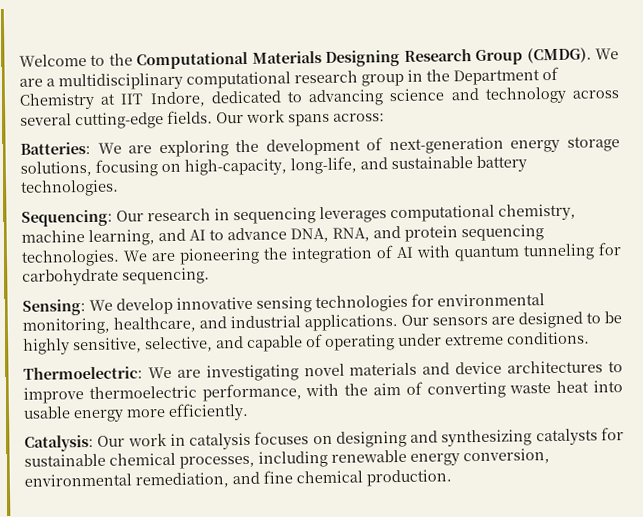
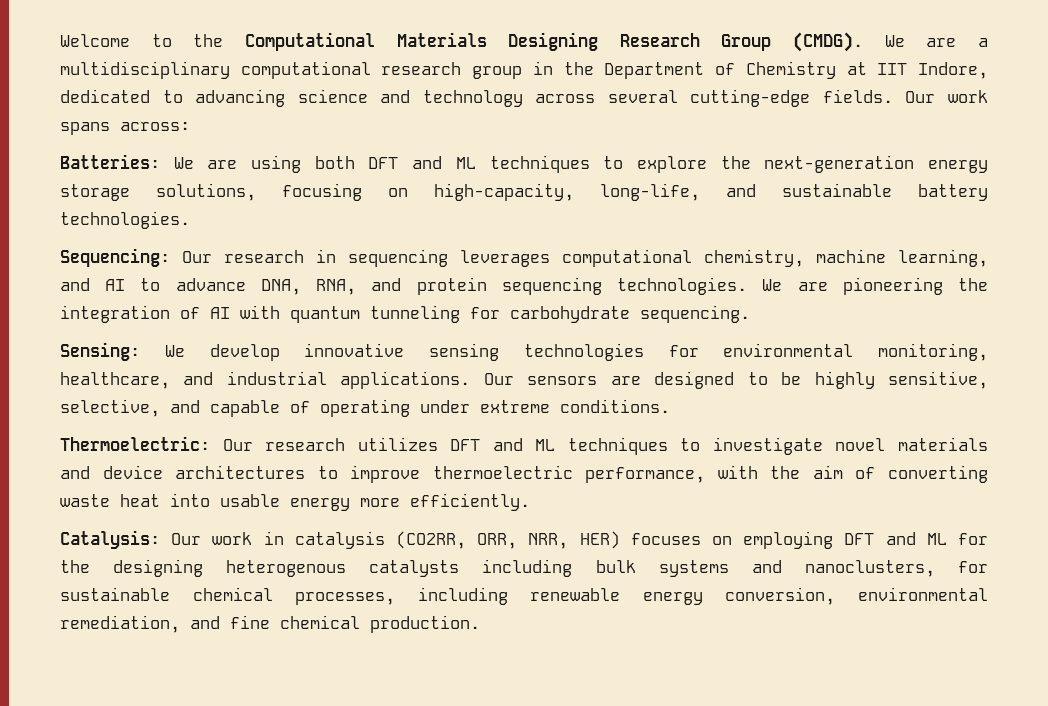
- Batteries: We are exploring the development of next-generation energy storage solutions, focusing on high-capacity, long-life, and sustainable battery technologies.
+ Batteries: We are using both DFT and ML techniques to explore the next-generation energy storage solutions, focusing on high-capacity, long-life, and sustainable battery technologies.
- Thermoelectric: We are investigating novel materials and device architectures to improve thermoelectric performance, with the aim of converting waste heat into usable energy more efficiently.
+ Thermoelectric: Our research utilizes DFT and ML techniques to investigate novel materials and device architectures to improve thermoelectric performance, with the aim of converting waste heat into usable energy more efficiently.
- Catalysis: Our work in catalysis focuses on designing and synthesizing catalysts for sustainable chemical processes, including renewable energy conversion, environmental remediation, and fine chemical production.
+ Catalysis: Our work in catalysis (CO2RR, ORR, NRR, HER) focuses on employing DFT and ML for the designing heterogenous catalysts including bulk systems and nanoclusters, for sustainable chemical processes, including renewable energy conversion, environmental remediation, and fine chemical production.

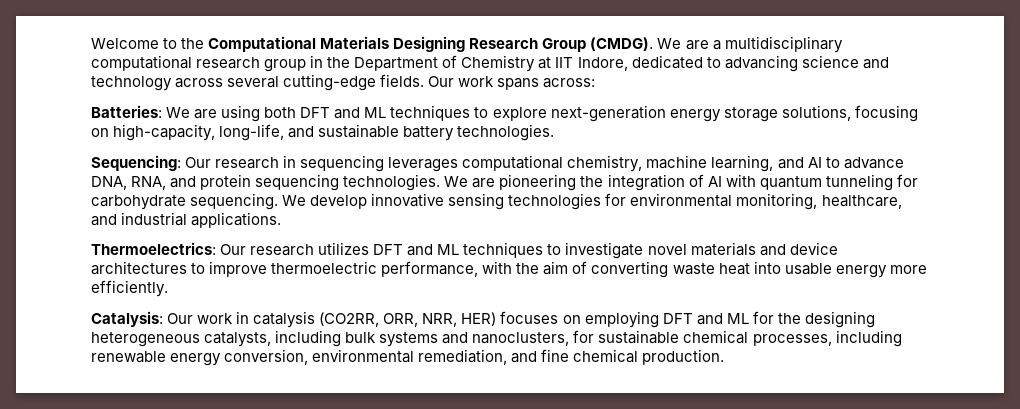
- Batteries: We are using both DFT and ML techniques to explore the next-generation energy storage solutions, focusing on high-capacity, long-life, and sustainable battery technologies.
+ Batteries: We are using both DFT and ML techniques to explore next-generation energy storage solutions, focusing on high-capacity, long-life, and sustainable battery technologies.
- We are pioneering the integration of AI with quantum tunneling for carbohydrate sequencing.
- Sensing: We develop innovative sensing technologies for environmental monitoring, healthcare, and industrial applications. Our sensors are designed to be highly sensitive, selective, and capable of operating under extreme conditions.
- Thermoelectric: Our research utilizes DFT and ML techniques to investigate novel materials and device architectures to improve thermoelectric performance, with the aim of converting waste heat into usable energy more efficiently.
+ We are pioneering the integration of AI with quantum tunneling for carbohydrate sequencing. We develop innovative sensing technologies for environmental monitoring, healthcare, and industrial applications.
+ Thermoelectrics: Our research utilizes DFT and ML techniques to investigate novel materials and device architectures to improve thermoelectric performance, with the aim of converting waste heat into usable energy more efficiently.
- Catalysis: Our work in catalysis (CO2RR, ORR, NRR, HER) focuses on employing DFT and ML for the designing heterogenous catalysts including bulk systems and nanoclusters, for sustainable chemical processes, including renewable energy conversion, environmental remediation, and fine chemical production.
+ Catalysis: Our work in catalysis (CO2RR, ORR, NRR, HER) focuses on employing DFT and ML for the designing heterogeneous catalysts, including bulk systems and nanoclusters, for sustainable chemical processes, including renewable energy conversion, environmental remediation, and fine chemical production.

